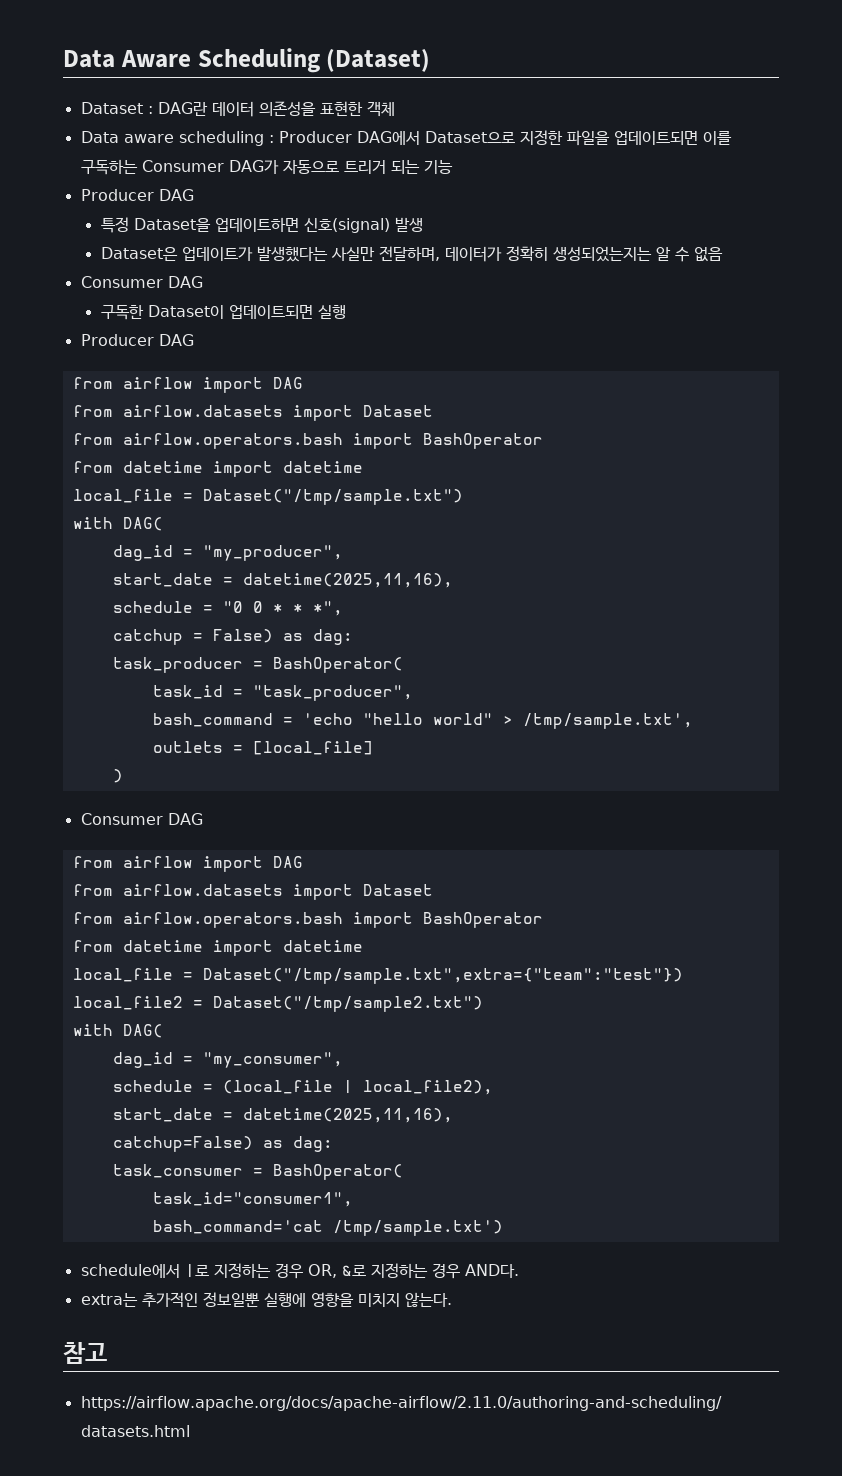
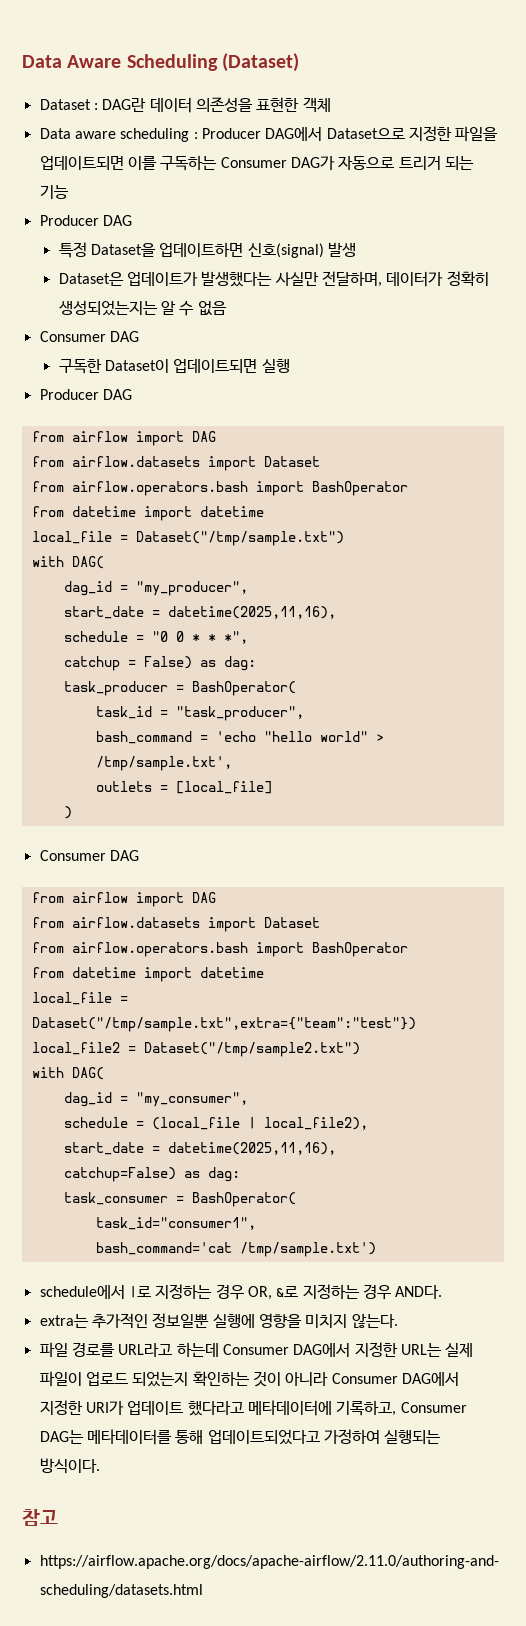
+ 파일 경로를 URL라고 하는데 Consumer DAG에서 지정한 URL는 실제 파일이 업로드 되었는지 확인하는 것이 아니라 Consumer DAG에서 지정한 URI가 업데이트 했다라고 메타데이터에 기록하고, Consumer DAG는 메타데이터를 통해 업데이트되었다고 가정하여 실행되는 방식이다.

